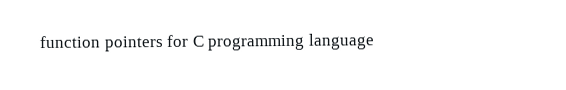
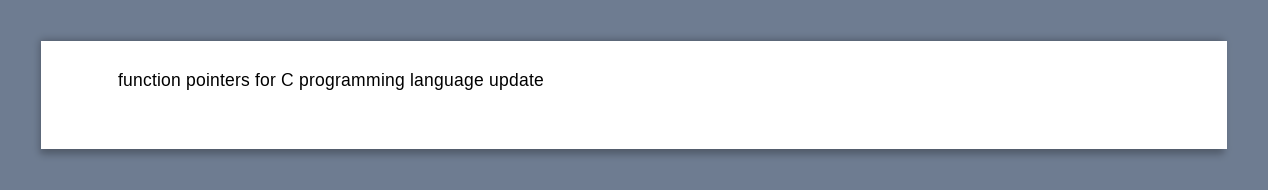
- function pointers for C programming language
+ function pointers for C programming language update

